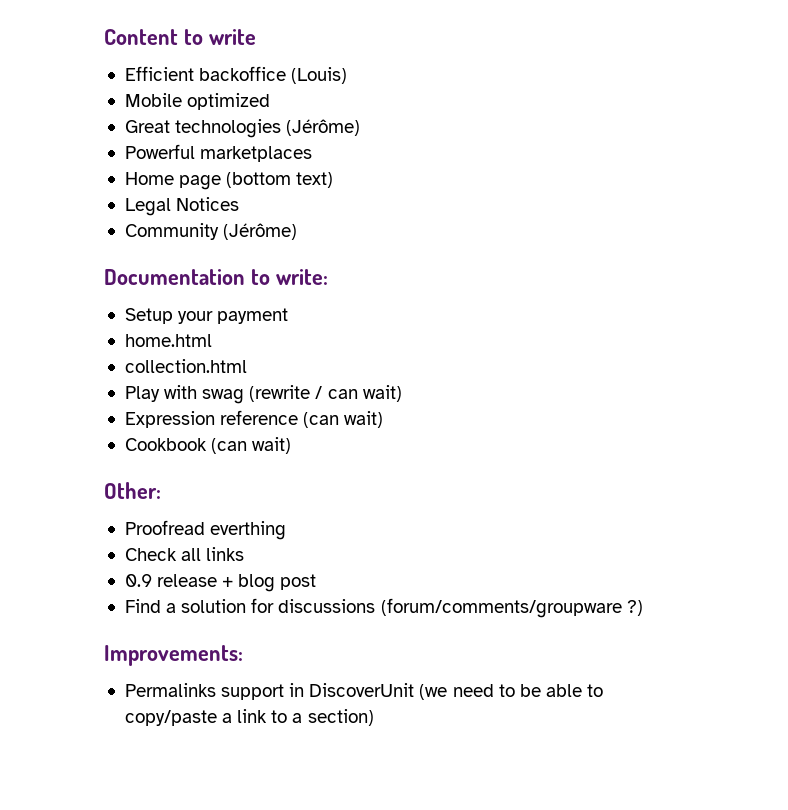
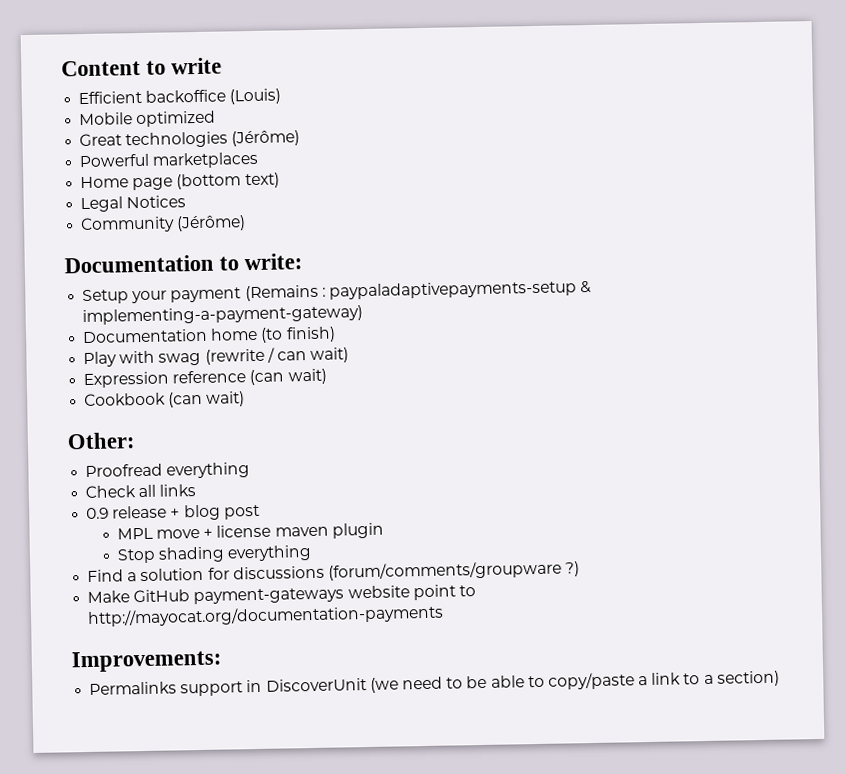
- Setup your payment
- home.html
- collection.html
+ Setup your payment (Remains : paypaladaptivepayments-setup & implementing-a-payment-gateway)
+ Documentation home (to finish)
- Proofread everthing
+ Proofread everything
+ MPL move + license maven plugin
+ Stop shading everything
+ Make GitHub payment-gateways website point to http://mayocat.org/documentation-payments

